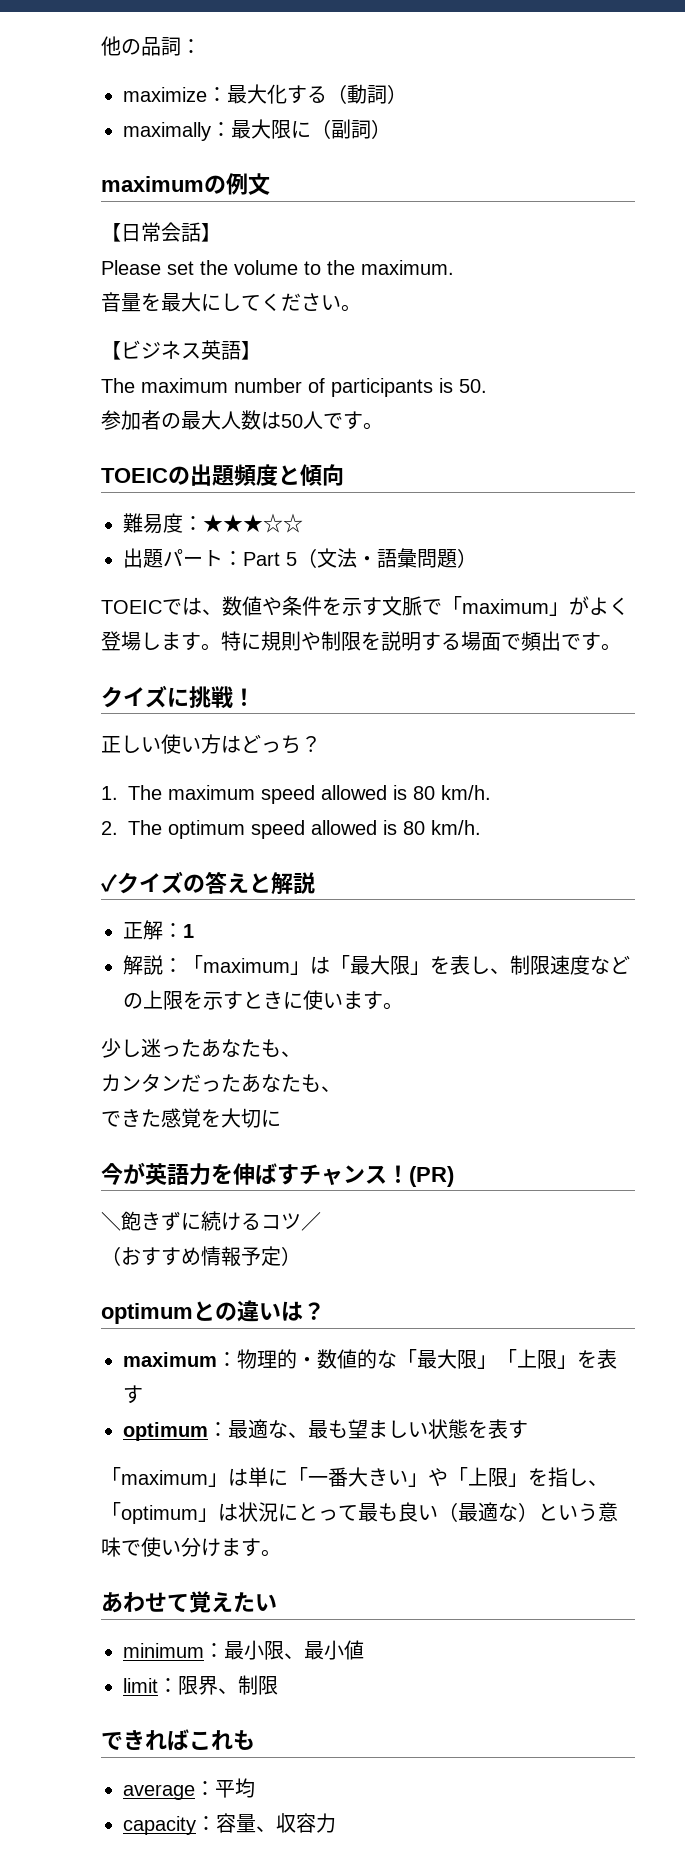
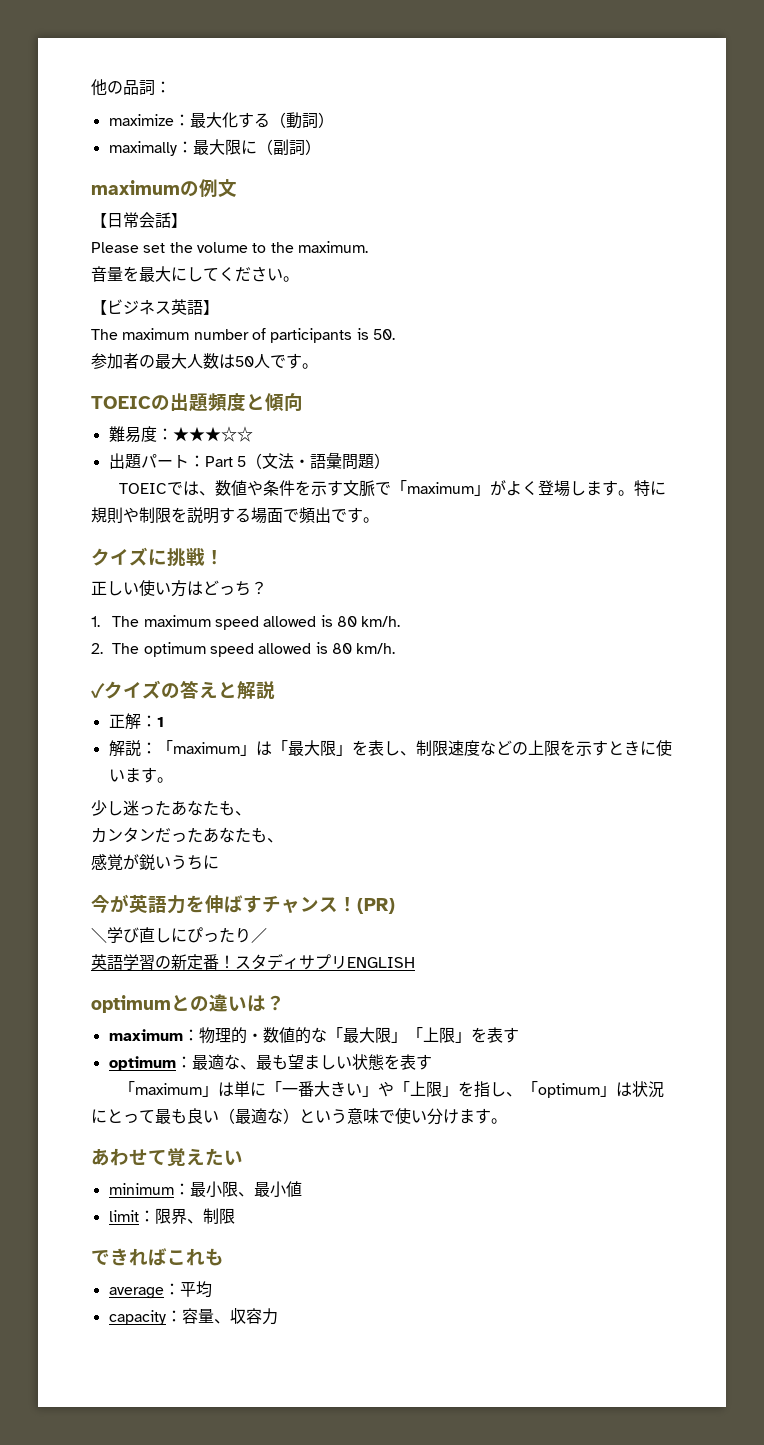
- できた感覚を大切に
+ 感覚が鋭いうちに
- ＼飽きずに続けるコツ／
- （おすすめ情報予定）
+ ＼学び直しにぴったり／
+ 英語学習の新定番！スタディサプリENGLISH

